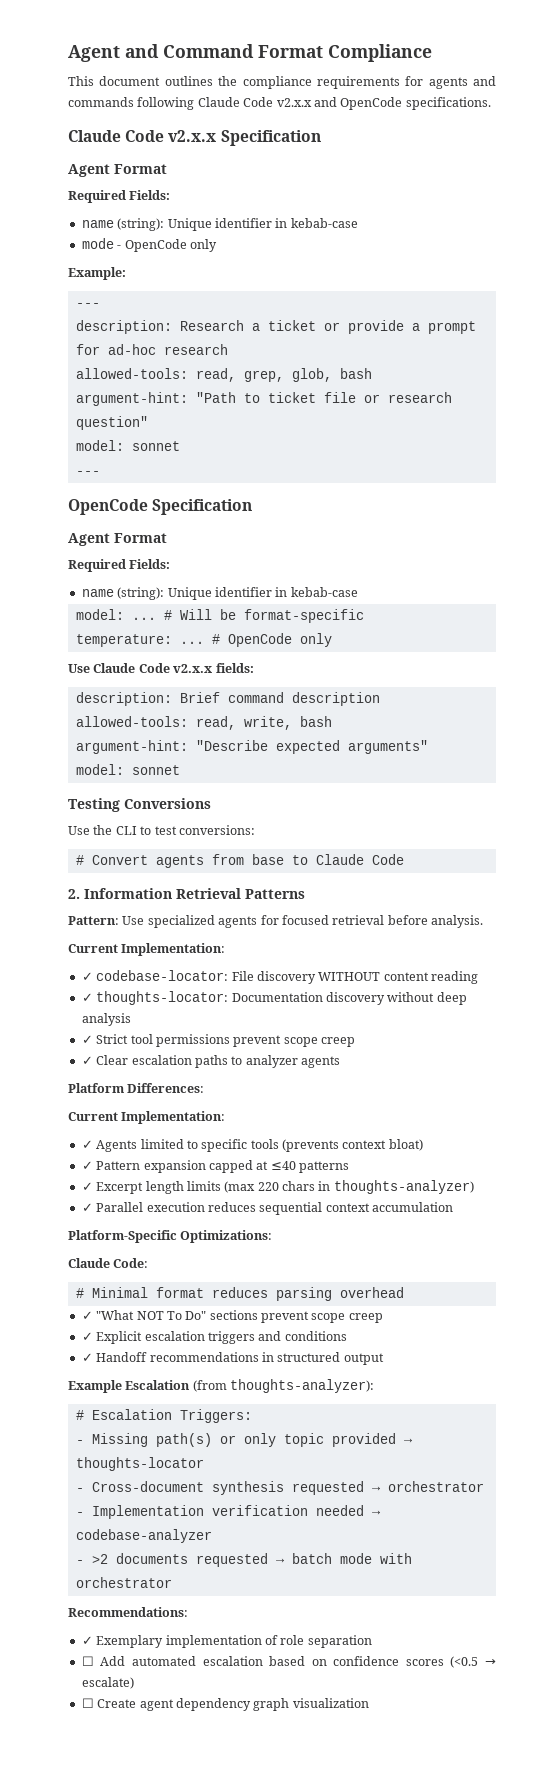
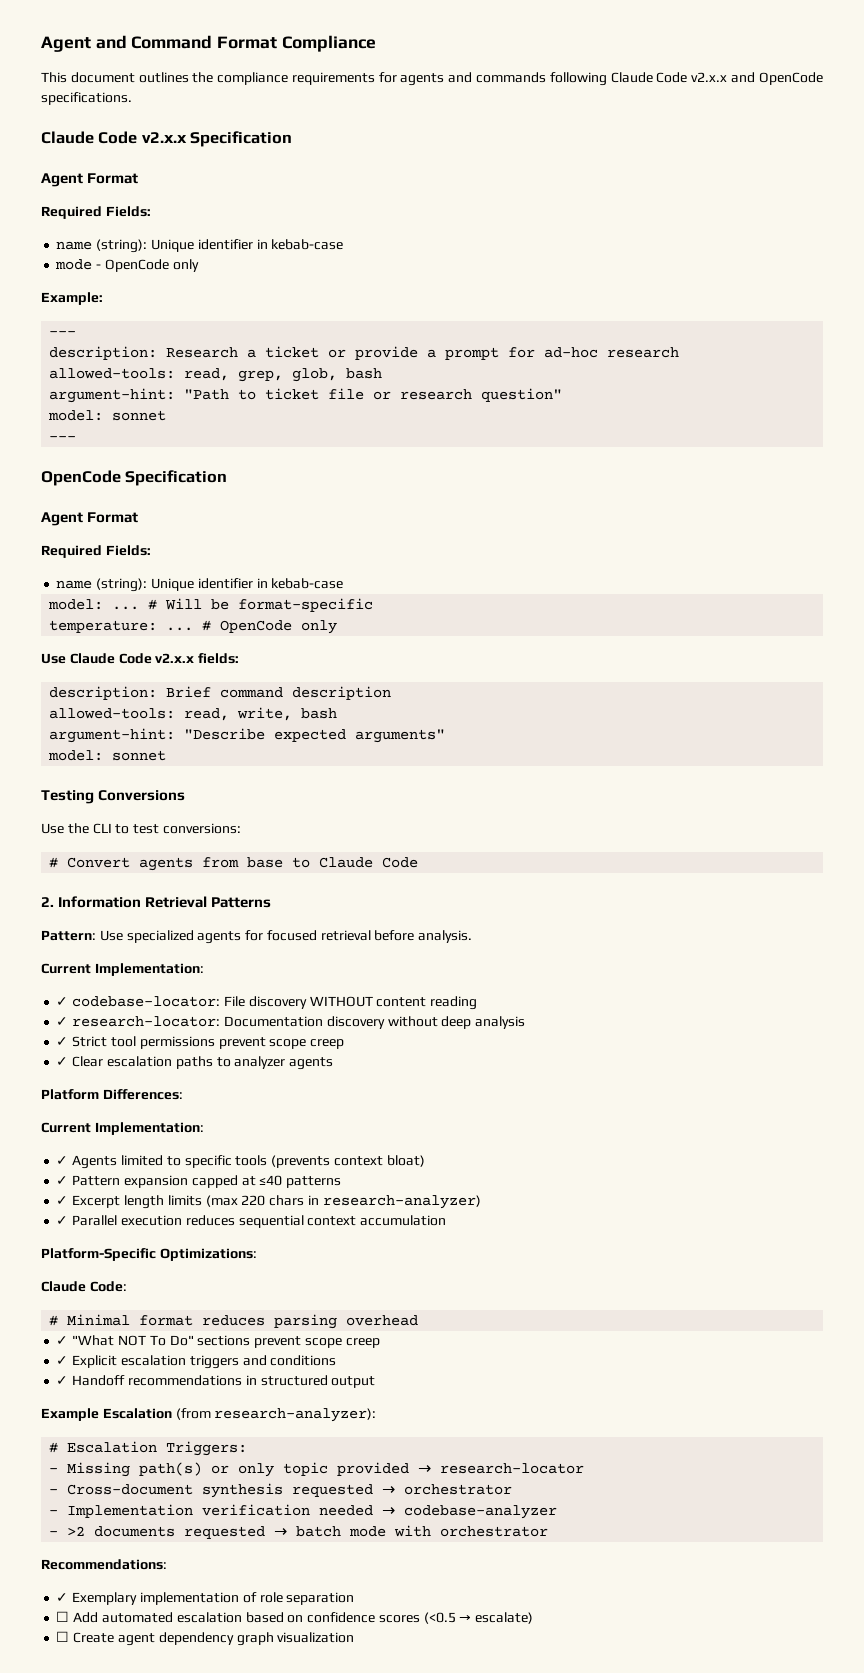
- ✓ thoughts-locator: Documentation discovery without deep analysis
+ ✓ research-locator: Documentation discovery without deep analysis
- ✓ Excerpt length limits (max 220 chars in thoughts-analyzer)
+ ✓ Excerpt length limits (max 220 chars in research-analyzer)
- Example Escalation (from thoughts-analyzer):
+ Example Escalation (from research-analyzer):
- - Missing path(s) or only topic provided → thoughts-locator
+ - Missing path(s) or only topic provided → research-locator

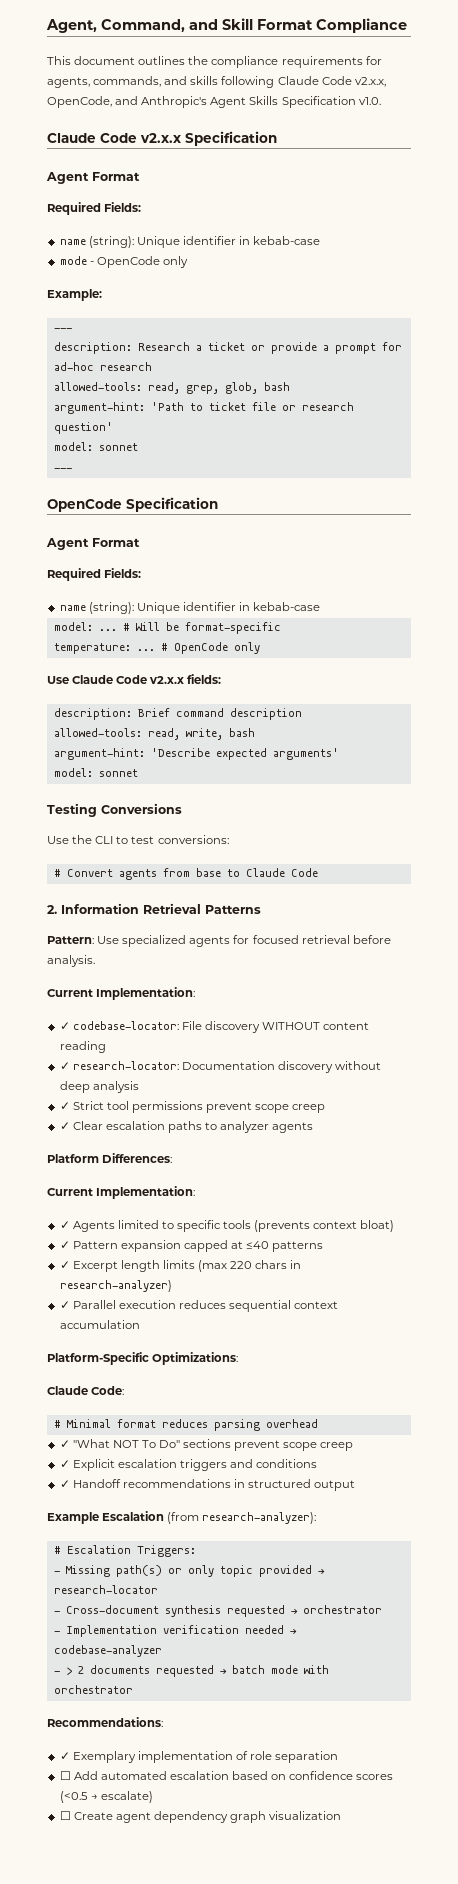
- Agent and Command Format Compliance
+ Agent, Command, and Skill Format Compliance
- This document outlines the compliance requirements for agents and commands following Claude Code v2.x.x and OpenCode specifications.
+ This document outlines the compliance requirements for agents, commands, and skills following Claude Code v2.x.x, OpenCode, and Anthropic's Agent Skills Specification v1.0.
- argument-hint: "Path to ticket file or research question"
+ argument-hint: 'Path to ticket file or research question'
- argument-hint: "Describe expected arguments"
+ argument-hint: 'Describe expected arguments'
- - >2 documents requested → batch mode with orchestrator
+ - > 2 documents requested → batch mode with orchestrator

